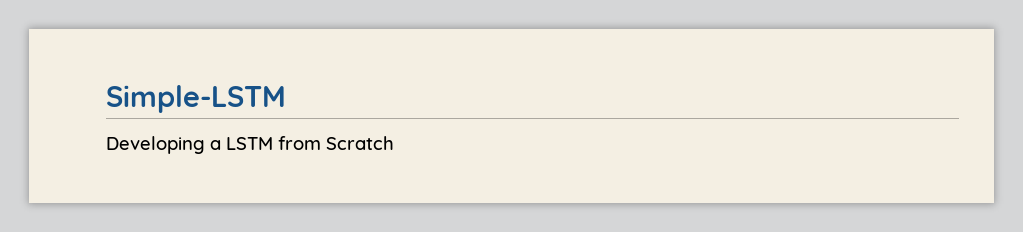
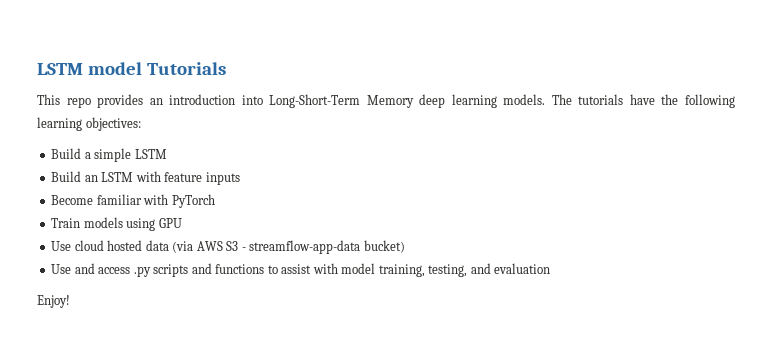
- Simple-LSTM
- Developing a LSTM from Scratch
+ LSTM model Tutorials
+ This repo provides an introduction into Long-Short-Term Memory deep learning models. The tutorials have the following learning objectives:
+ Build a simple LSTM
+ Build an LSTM with feature inputs
+ Become familiar with PyTorch
+ Train models using GPU
+ Use cloud hosted data (via AWS S3 - streamflow-app-data bucket)
+ Use and access .py scripts and functions to assist with model training, testing, and evaluation
+ Enjoy!

